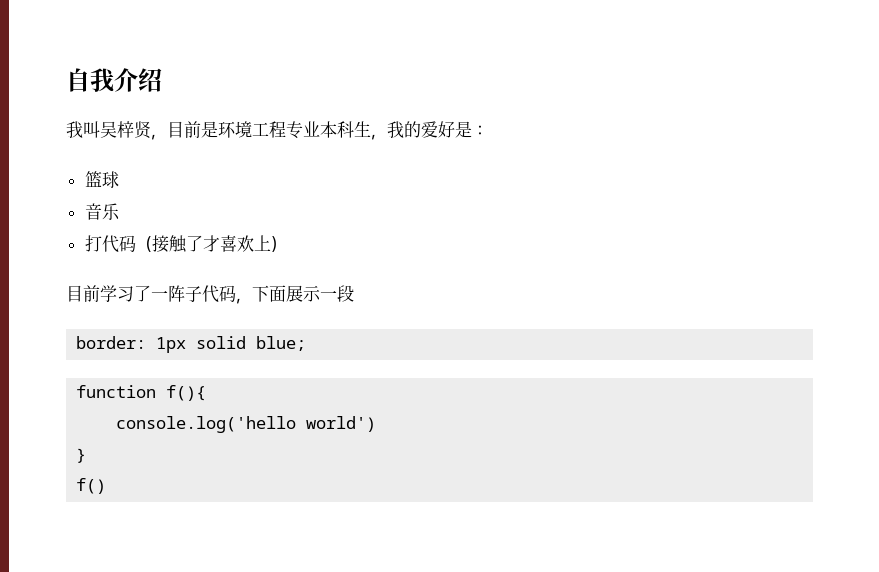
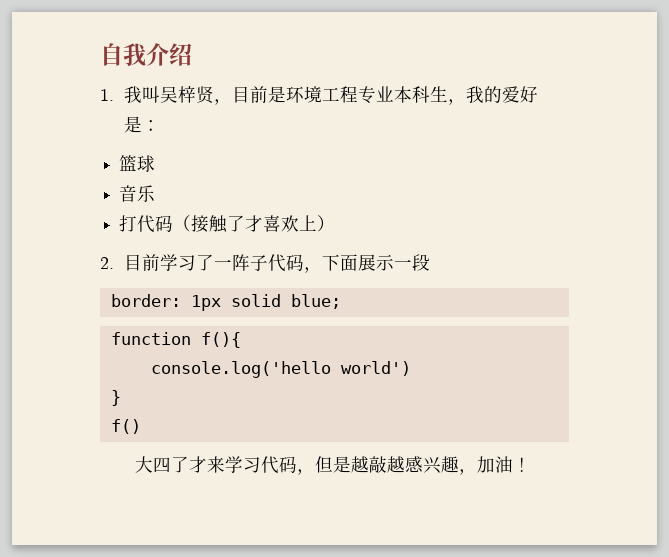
- 我叫吴梓贤，目前是环境工程专业本科生，我的爱好是：
+ 1.我叫吴梓贤，目前是环境工程专业本科生，我的爱好是：
- 目前学习了一阵子代码，下面展示一段
+ 2.目前学习了一阵子代码，下面展示一段
+ 大四了才来学习代码，但是越敲越感兴趣，加油！

